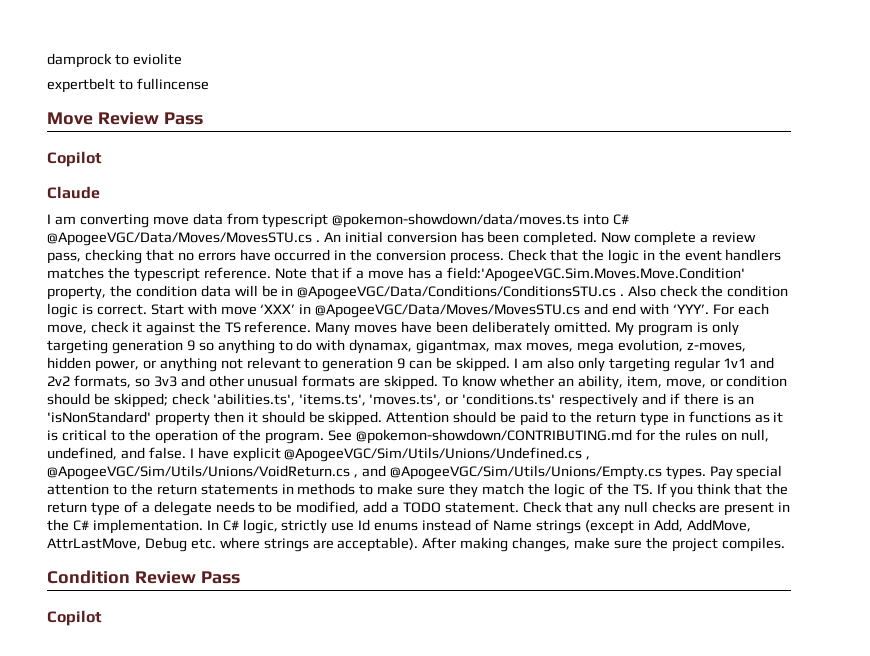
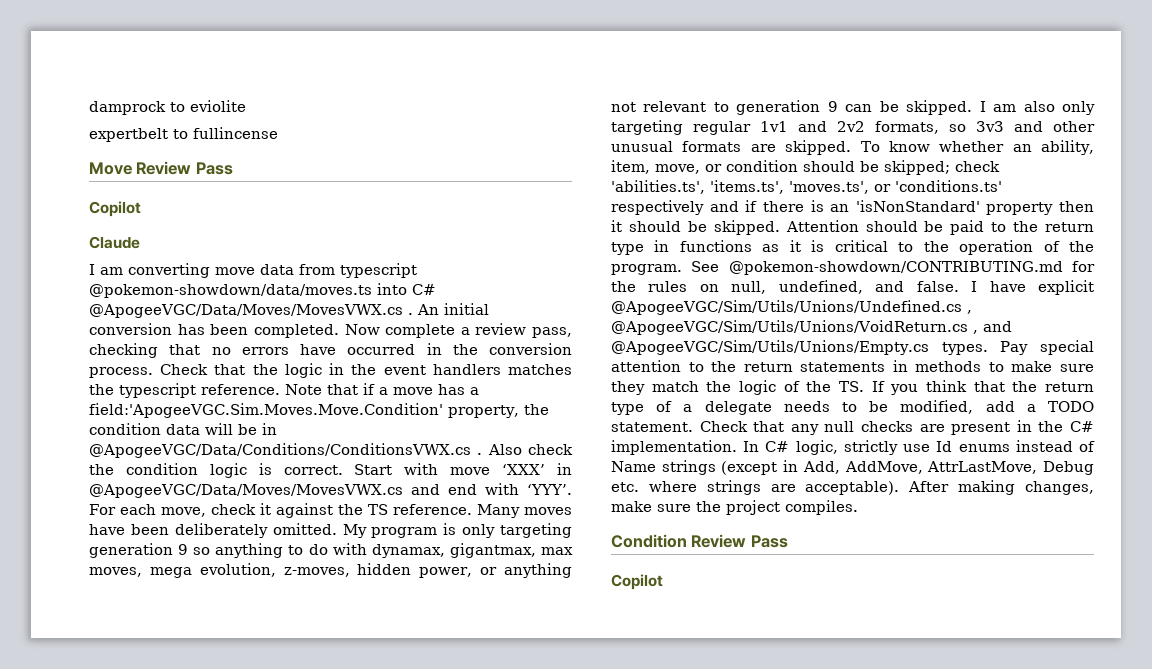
- I am converting move data from typescript @pokemon-showdown/data/moves.ts into C# @ApogeeVGC/Data/Moves/MovesSTU.cs .
+ I am converting move data from typescript @pokemon-showdown/data/moves.ts into C# @ApogeeVGC/Data/Moves/MovesVWX.cs .
- Note that if a move has a field:'ApogeeVGC.Sim.Moves.Move.Condition' property, the condition data will be in @ApogeeVGC/Data/Conditions/ConditionsSTU.cs .
+ Note that if a move has a field:'ApogeeVGC.Sim.Moves.Move.Condition' property, the condition data will be in @ApogeeVGC/Data/Conditions/ConditionsVWX.cs .
- Start with move ‘XXX’ in @ApogeeVGC/Data/Moves/MovesSTU.cs and end with ‘YYY’.
+ Start with move ‘XXX’ in @ApogeeVGC/Data/Moves/MovesVWX.cs and end with ‘YYY’.

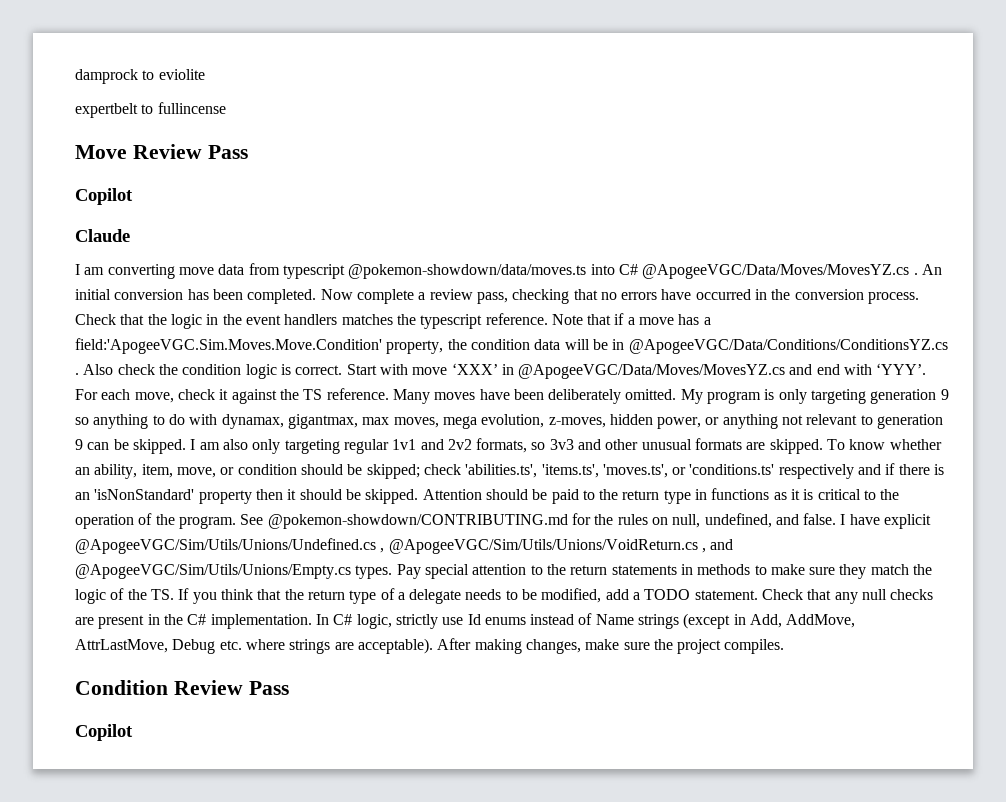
- I am converting move data from typescript @pokemon-showdown/data/moves.ts into C# @ApogeeVGC/Data/Moves/MovesVWX.cs .
+ I am converting move data from typescript @pokemon-showdown/data/moves.ts into C# @ApogeeVGC/Data/Moves/MovesYZ.cs .
- Note that if a move has a field:'ApogeeVGC.Sim.Moves.Move.Condition' property, the condition data will be in @ApogeeVGC/Data/Conditions/ConditionsVWX.cs .
+ Note that if a move has a field:'ApogeeVGC.Sim.Moves.Move.Condition' property, the condition data will be in @ApogeeVGC/Data/Conditions/ConditionsYZ.cs .
- Start with move ‘XXX’ in @ApogeeVGC/Data/Moves/MovesVWX.cs and end with ‘YYY’.
+ Start with move ‘XXX’ in @ApogeeVGC/Data/Moves/MovesYZ.cs and end with ‘YYY’.

